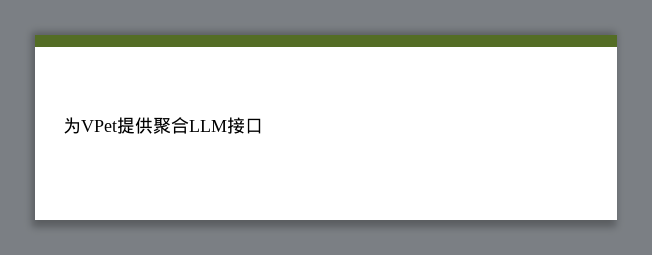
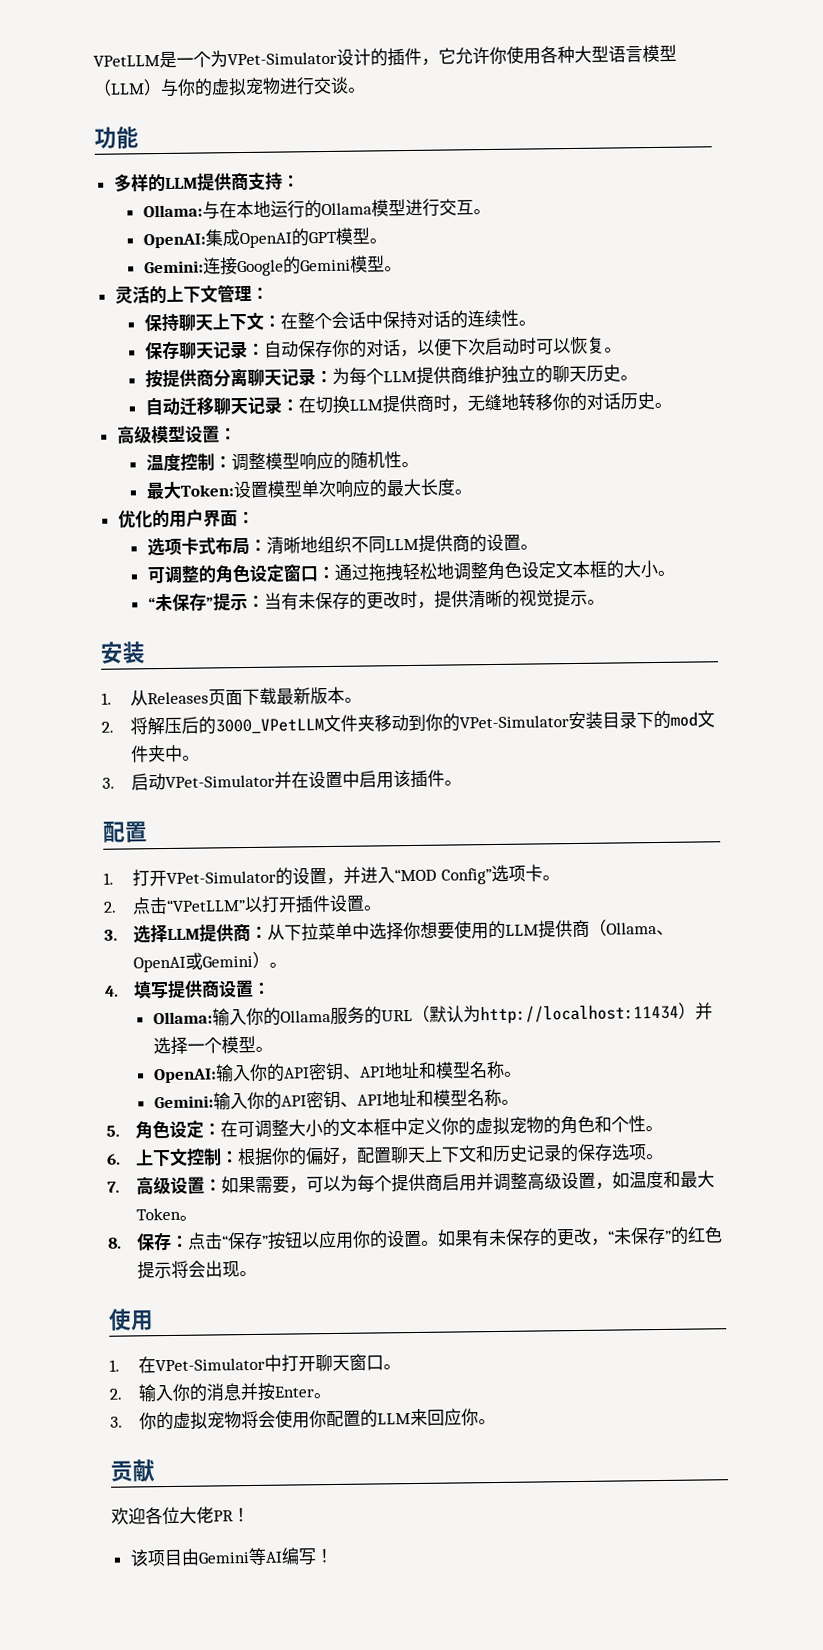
- 为VPet提供聚合LLM接口
+ VPetLLM是一个为VPet-Simulator设计的插件，它允许你使用各种大型语言模型（LLM）与你的虚拟宠物进行交谈。
+ 功能
+ 多样的LLM提供商支持：
+ Ollama:与在本地运行的Ollama模型进行交互。
+ OpenAI:集成OpenAI的GPT模型。
+ Gemini:连接Google的Gemini模型。
+ 灵活的上下文管理：
+ 保持聊天上下文：在整个会话中保持对话的连续性。
+ 保存聊天记录：自动保存你的对话，以便下次启动时可以恢复。
+ 按提供商分离聊天记录：为每个LLM提供商维护独立的聊天历史。
+ 自动迁移聊天记录：在切换LLM提供商时，无缝地转移你的对话历史。
+ 高级模型设置：
+ 温度控制：调整模型响应的随机性。
+ 最大Token:设置模型单次响应的最大长度。
+ 优化的用户界面：
+ 选项卡式布局：清晰地组织不同LLM提供商的设置。
+ 可调整的角色设定窗口：通过拖拽轻松地调整角色设定文本框的大小。
+ “未保存”提示：当有未保存的更改时，提供清晰的视觉提示。
+ 安装
+ 1.从Releases页面下载最新版本。
+ 2.将解压后的3000_VPetLLM文件夹移动到你的VPet-Simulator安装目录下的mod文件夹中。
+ 3.启动VPet-Simulator并在设置中启用该插件。
+ 配置
+ 1.打开VPet-Simulator的设置，并进入“MOD Config”选项卡。
+ 2.点击“VPetLLM”以打开插件设置。
+ 3.选择LLM提供商：从下拉菜单中选择你想要使用的LLM提供商（Ollama、OpenAI或Gemini）。
+ 4.填写提供商设置：
+ Ollama:输入你的Ollama服务的URL（默认为http://localhost:11434）并选择一个模型。
+ OpenAI:输入你的API密钥、API地址和模型名称。
+ Gemini:输入你的API密钥、API地址和模型名称。
+ 5.角色设定：在可调整大小的文本框中定义你的虚拟宠物的角色和个性。
+ 6.上下文控制：根据你的偏好，配置聊天上下文和历史记录的保存选项。
+ 7.高级设置：如果需要，可以为每个提供商启用并调整高级设置，如温度和最大Token。
+ 8.保存：点击“保存”按钮以应用你的设置。如果有未保存的更改，“未保存”的红色提示将会出现。
+ 使用
+ 1.在VPet-Simulator中打开聊天窗口。
+ 2.输入你的消息并按Enter。
+ 3.你的虚拟宠物将会使用你配置的LLM来回应你。
+ 贡献
+ 欢迎各位大佬PR！
+ 该项目由Gemini等AI编写！

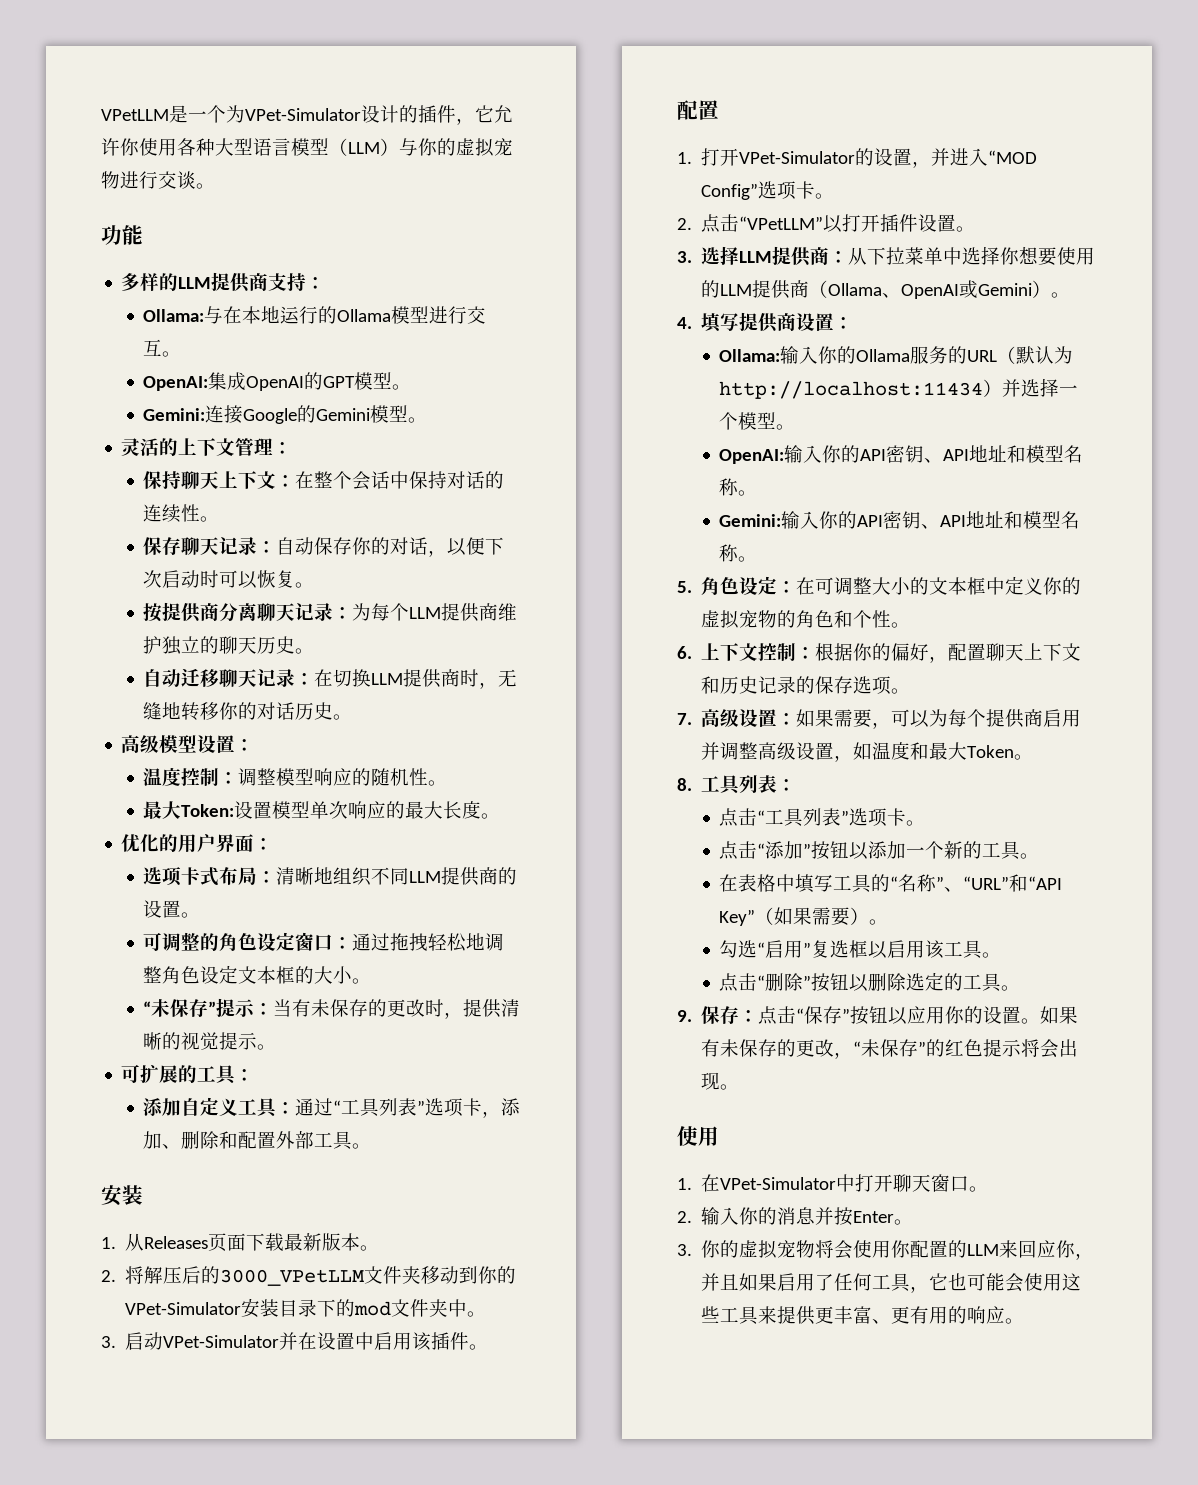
+ 可扩展的工具：
+ 添加自定义工具：通过“工具列表”选项卡，添加、删除和配置外部工具。
- 8.保存：点击“保存”按钮以应用你的设置。
+ 8.工具列表：
+ 点击“工具列表”选项卡。
+ 点击“添加”按钮以添加一个新的工具。
+ 在表格中填写工具的“名称”、“URL”和“API Key”（如果需要）。
+ 勾选“启用”复选框以启用该工具。
+ 点击“删除”按钮以删除选定的工具。
+ 9.保存：点击“保存”按钮以应用你的设置。
- 3.你的虚拟宠物将会使用你配置的LLM来回应你。
- 贡献
- 欢迎各位大佬PR！
- 该项目由Gemini等AI编写！
+ 3.你的虚拟宠物将会使用你配置的LLM来回应你，并且如果启用了任何工具，它也可能会使用这些工具来提供更丰富、更有用的响应。

